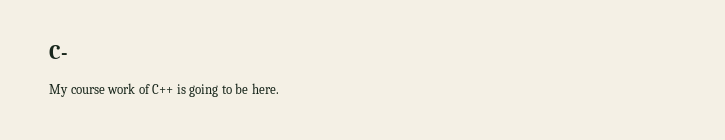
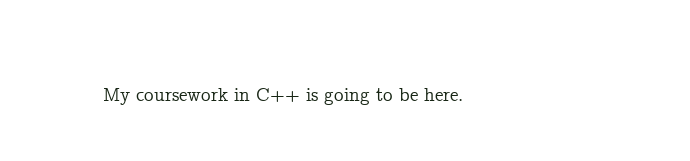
- C-
- My course work of C++ is going to be here.
+ My coursework in C++ is going to be here.

